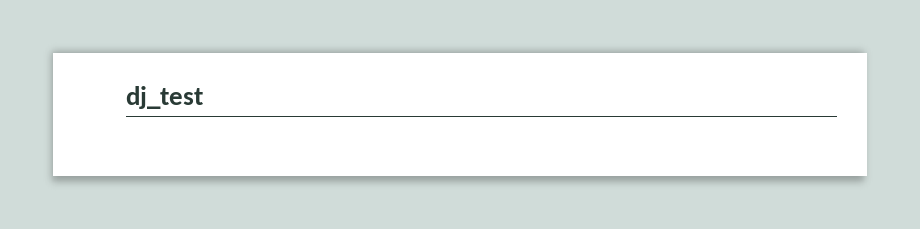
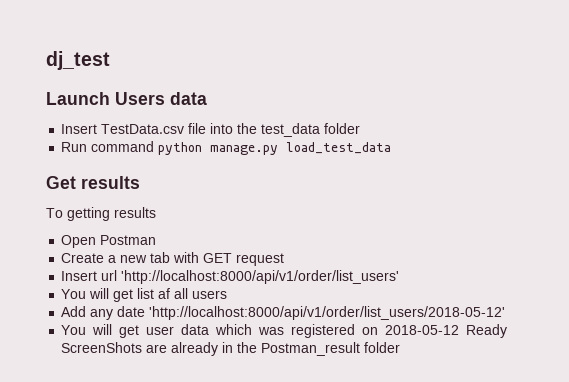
+ Launch Users data
+ Insert TestData.csv file into the test_data folder
+ Run command python manage.py load_test_data
+ Get results
+ To getting results
+ Open Postman
+ Create a new tab with GET request
+ Insert url 'http://localhost:8000/api/v1/order/list_users'
+ You will get list af all users
+ Add any date 'http://localhost:8000/api/v1/order/list_users/2018-05-12'
+ You will get user data which was registered on 2018-05-12 Ready ScreenShots are already in the Postman_result folder

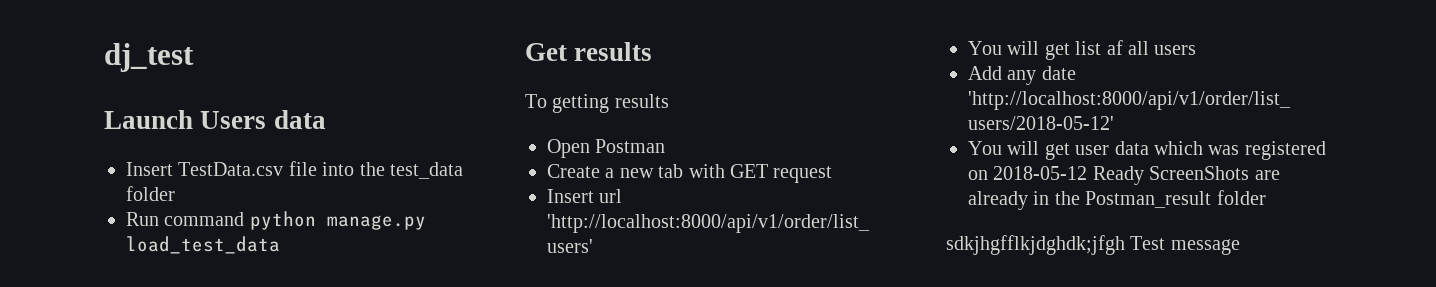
+ sdkjhgfflkjdghdk;jfgh Test message

